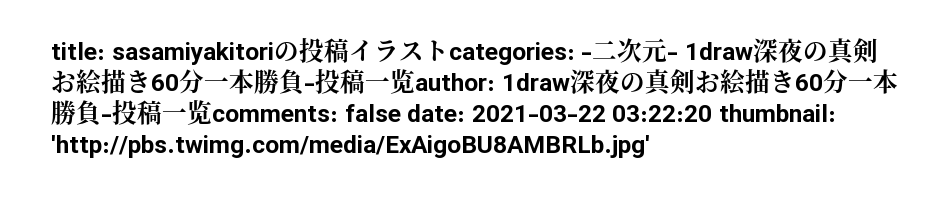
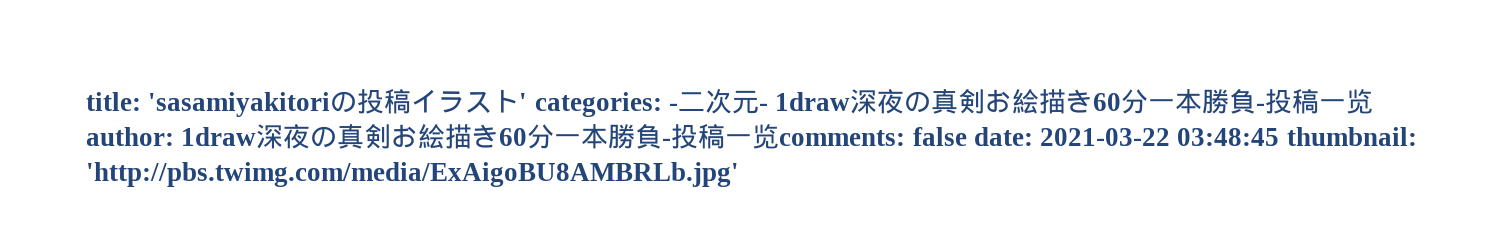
- title: sasamiyakitoriの投稿イラストcategories: -二次元- 1draw深夜の真剣お絵描き60分一本勝負-投稿一览author: 1draw深夜の真剣お絵描き60分一本勝負-投稿一览comments: false date: 2021-03-22 03:22:20 thumbnail: 'http://pbs.twimg.com/media/ExAigoBU8AMBRLb.jpg'
+ title: 'sasamiyakitoriの投稿イラスト' categories: -二次元- 1draw深夜の真剣お絵描き60分一本勝負-投稿一览author: 1draw深夜の真剣お絵描き60分一本勝負-投稿一览comments: false date: 2021-03-22 03:48:45 thumbnail: 'http://pbs.twimg.com/media/ExAigoBU8AMBRLb.jpg'

